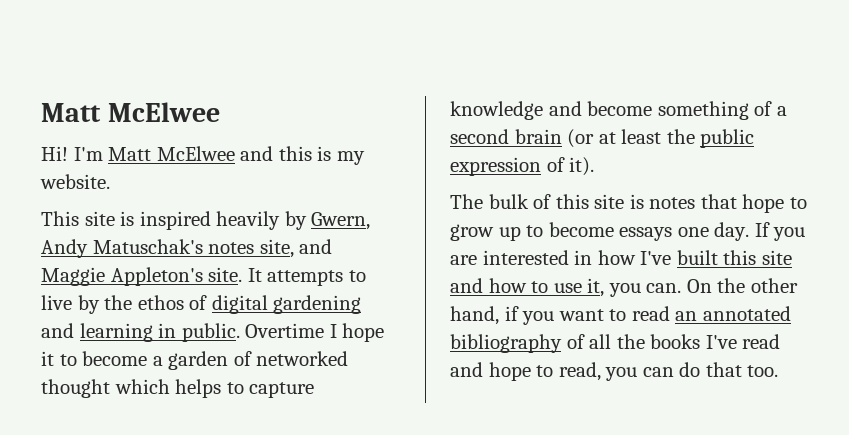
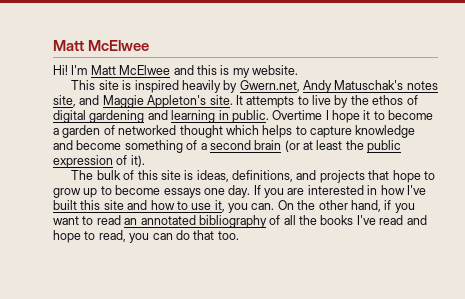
- This site is inspired heavily by Gwern, Andy Matuschak's notes site, and Maggie Appleton's site.
+ This site is inspired heavily by Gwern.net, Andy Matuschak's notes site, and Maggie Appleton's site.
- The bulk of this site is notes that hope to grow up to become essays one day.
+ The bulk of this site is ideas, definitions, and projects that hope to grow up to become essays one day.

